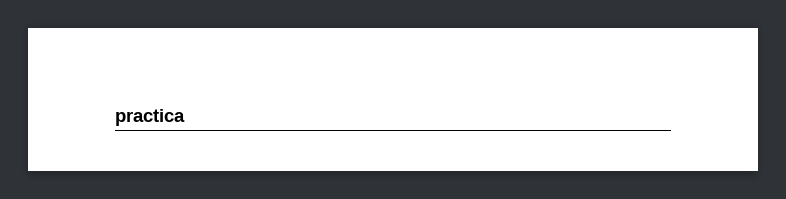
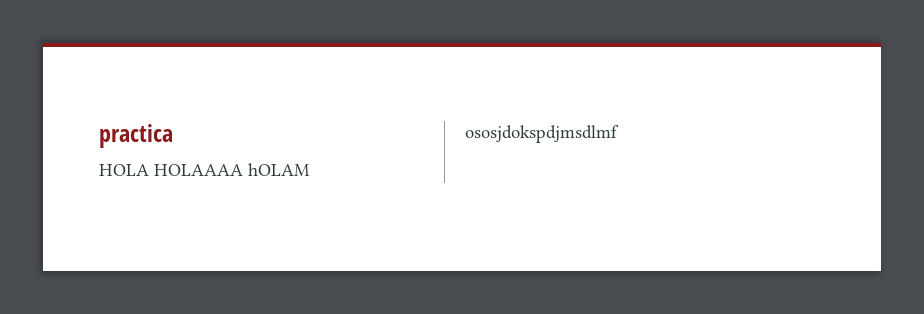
+ HOLA HOLAAAA hOLAM ososjdokspdjmsdlmf

